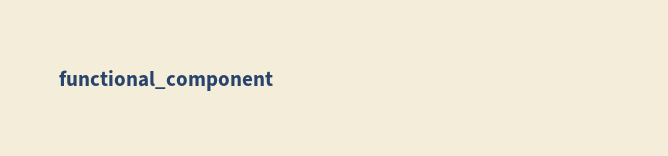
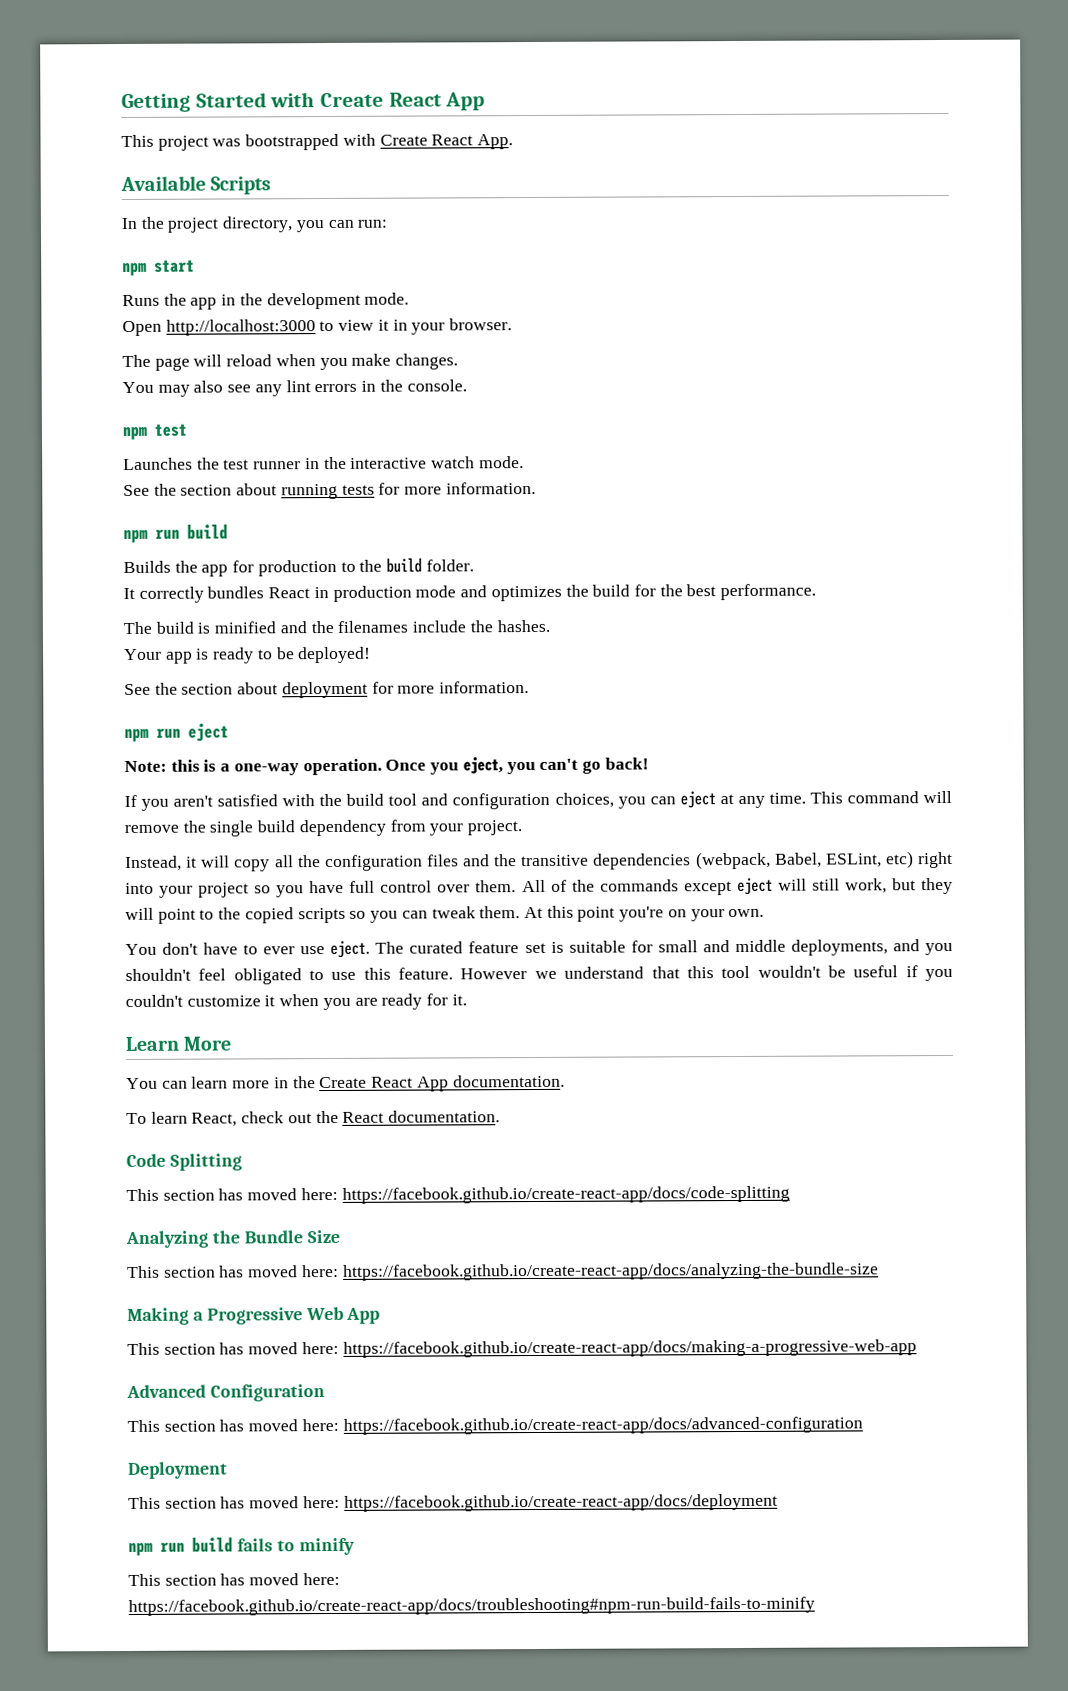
- functional_component
+ Getting Started with Create React App
+ This project was bootstrapped with Create React App.
+ Available Scripts
+ In the project directory, you can run:
+ npm start
+ Runs the app in the development mode.
+ Open http://localhost:3000 to view it in your browser.
+ The page will reload when you make changes.
+ You may also see any lint errors in the console.
+ npm test
+ Launches the test runner in the interactive watch mode.
+ See the section about running tests for more information.
+ npm run build
+ Builds the app for production to the build folder.
+ It correctly bundles React in production mode and optimizes the build for the best performance.
+ The build is minified and the filenames include the hashes.
+ Your app is ready to be deployed!
+ See the section about deployment for more information.
+ npm run eject
+ Note: this is a one-way operation. Once you eject, you can't go back!
+ If you aren't satisfied with the build tool and configuration choices, you can eject at any time. This command will remove the single build dependency from your project.
+ Instead, it will copy all the configuration files and the transitive dependencies (webpack, Babel, ESLint, etc) right into your project so you have full control over them. All of the commands except eject will still work, but they will point to the copied scripts so you can tweak them. At this point you're on your own.
+ You don't have to ever use eject. The curated feature set is suitable for small and middle deployments, and you shouldn't feel obligated to use this feature. However we understand that this tool wouldn't be useful if you couldn't customize it when you are ready for it.
+ Learn More
+ You can learn more in the Create React App documentation.
+ To learn React, check out the React documentation.
+ Code Splitting
+ This section has moved here: https://facebook.github.io/create-react-app/docs/code-splitting
+ Analyzing the Bundle Size
+ This section has moved here: https://facebook.github.io/create-react-app/docs/analyzing-the-bundle-size
+ Making a Progressive Web App
+ This section has moved here: https://facebook.github.io/create-react-app/docs/making-a-progressive-web-app
+ Advanced Configuration
+ This section has moved here: https://facebook.github.io/create-react-app/docs/advanced-configuration
+ Deployment
+ This section has moved here: https://facebook.github.io/create-react-app/docs/deployment
+ npm run build fails to minify
+ This section has moved here: https://facebook.github.io/create-react-app/docs/troubleshooting#npm-run-build-fails-to-minify

